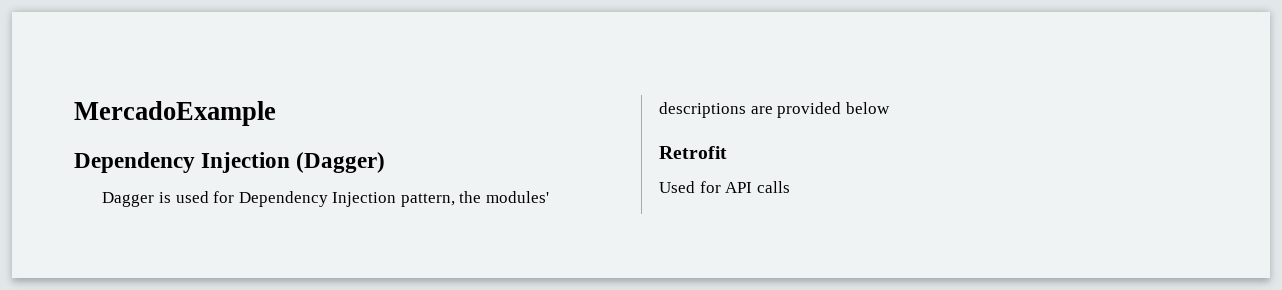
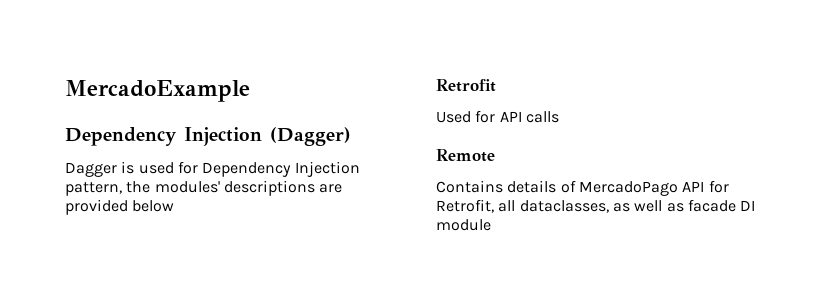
+ Remote
+ Contains details of MercadoPago API for Retrofit, all dataclasses, as well as facade DI module

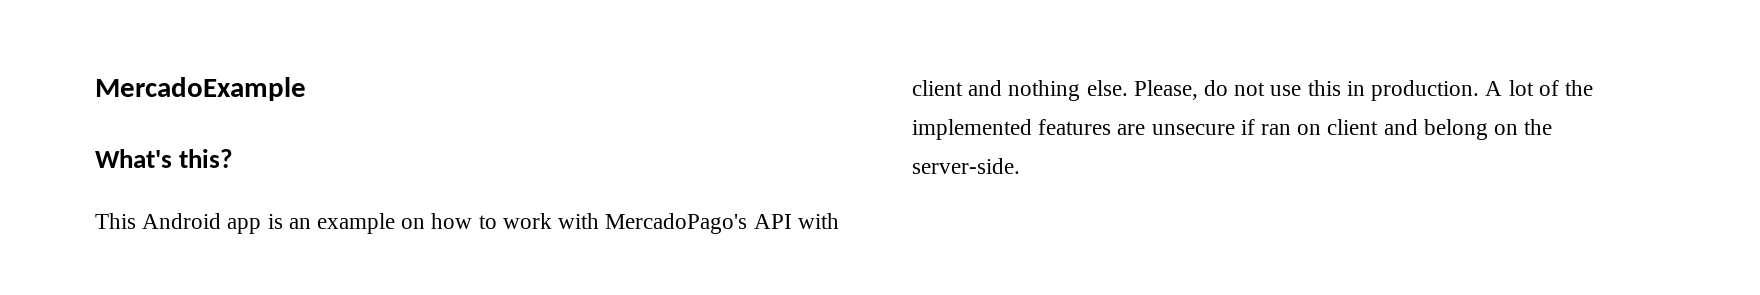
- Dependency Injection (Dagger)
- Dagger is used for Dependency Injection pattern, the modules' descriptions are provided below
- Retrofit
- Used for API calls
- Remote
- Contains details of MercadoPago API for Retrofit, all dataclasses, as well as facade DI module
+ What's this?
+ This Android app is an example on how to work with MercadoPago's API with client and nothing else. Please, do not use this in production. A lot of the implemented features are unsecure if ran on client and belong on the server-side.

